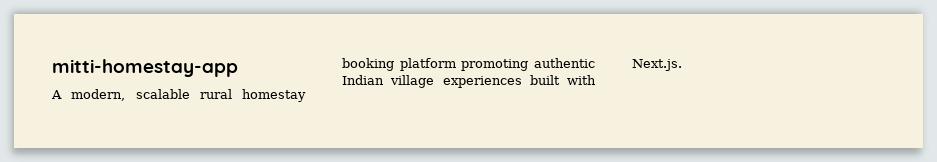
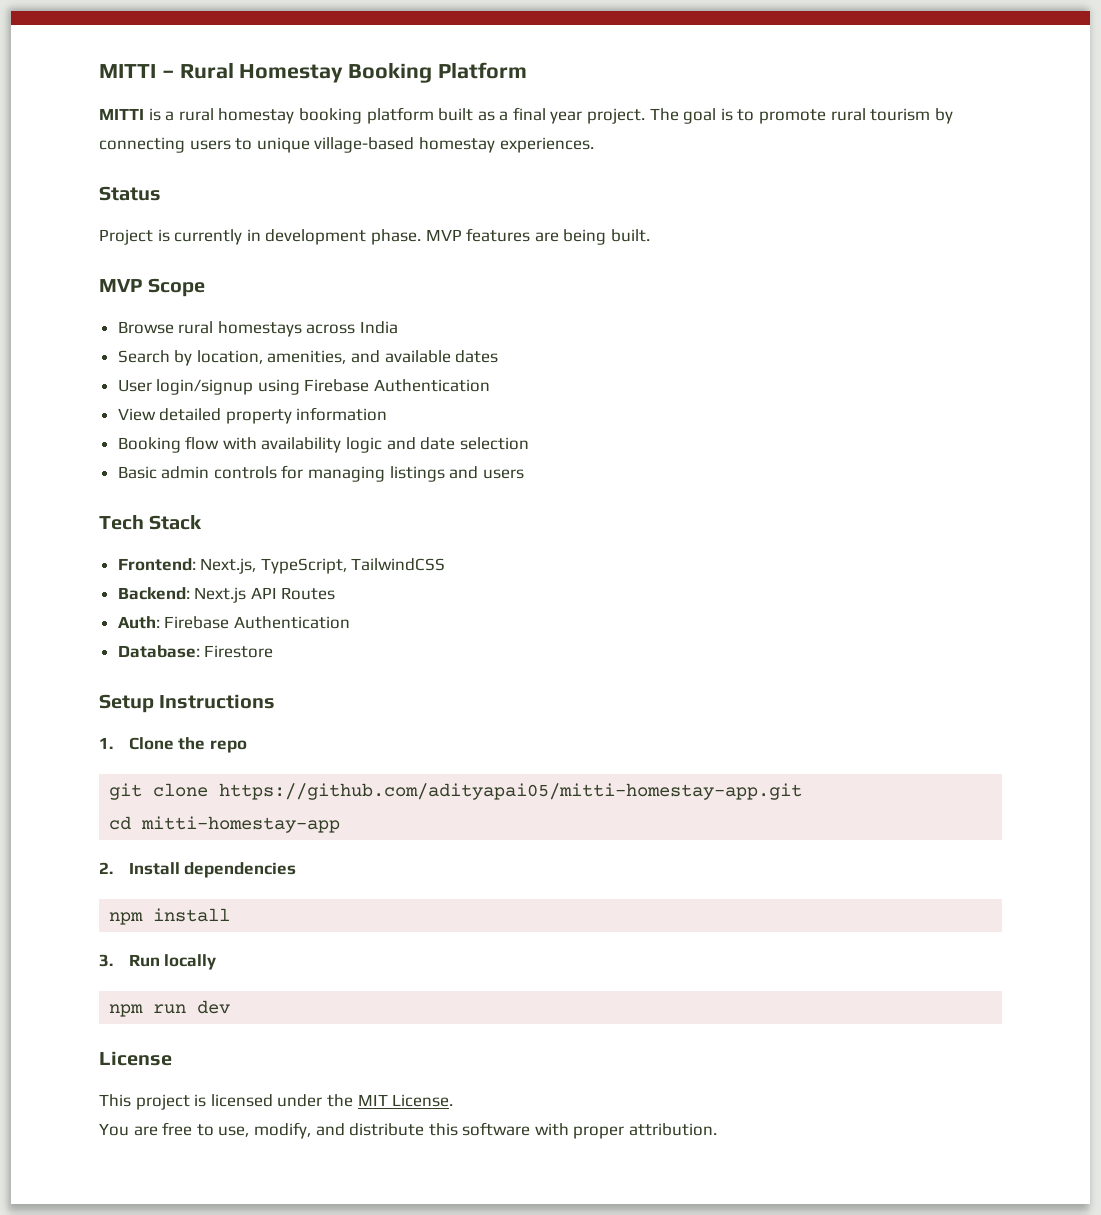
- mitti-homestay-app
- A modern, scalable rural homestay booking platform promoting authentic Indian village experiences built with Next.js.
+ MITTI – Rural Homestay Booking Platform
+ MITTI is a rural homestay booking platform built as a final year project. The goal is to promote rural tourism by connecting users to unique village-based homestay experiences.
+ Status
+ Project is currently in development phase. MVP features are being built.
+ MVP Scope
+ Browse rural homestays across India
+ Search by location, amenities, and available dates
+ User login/signup using Firebase Authentication
+ View detailed property information
+ Booking flow with availability logic and date selection
+ Basic admin controls for managing listings and users
+ Tech Stack
+ Frontend: Next.js, TypeScript, TailwindCSS
+ Backend: Next.js API Routes
+ Auth: Firebase Authentication
+ Database: Firestore
+ Setup Instructions
+ 1. Clone the repo
+ git clone https://github.com/adityapai05/mitti-homestay-app.git
+ cd mitti-homestay-app
+ 2. Install dependencies
+ npm install
+ 3. Run locally
+ npm run dev
+ License
+ This project is licensed under the MIT License.
+ You are free to use, modify, and distribute this software with proper attribution.

